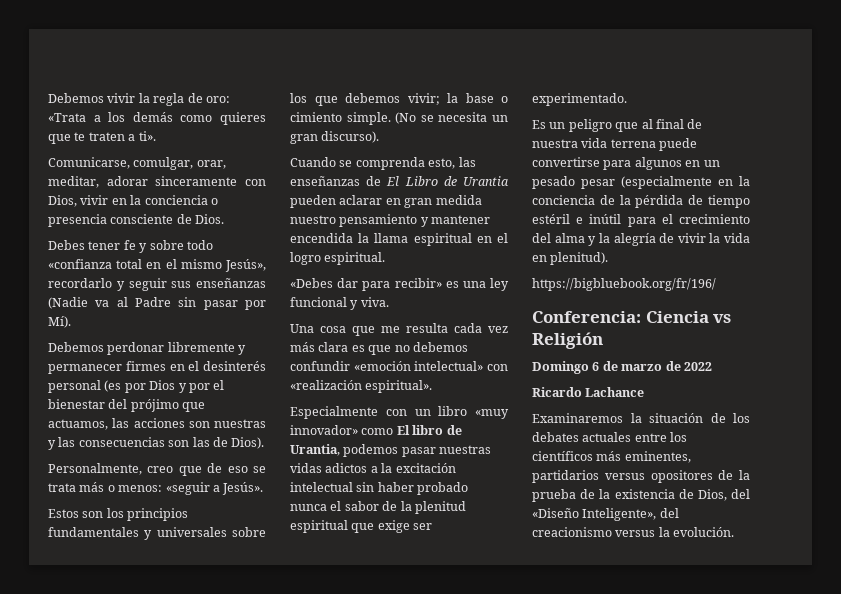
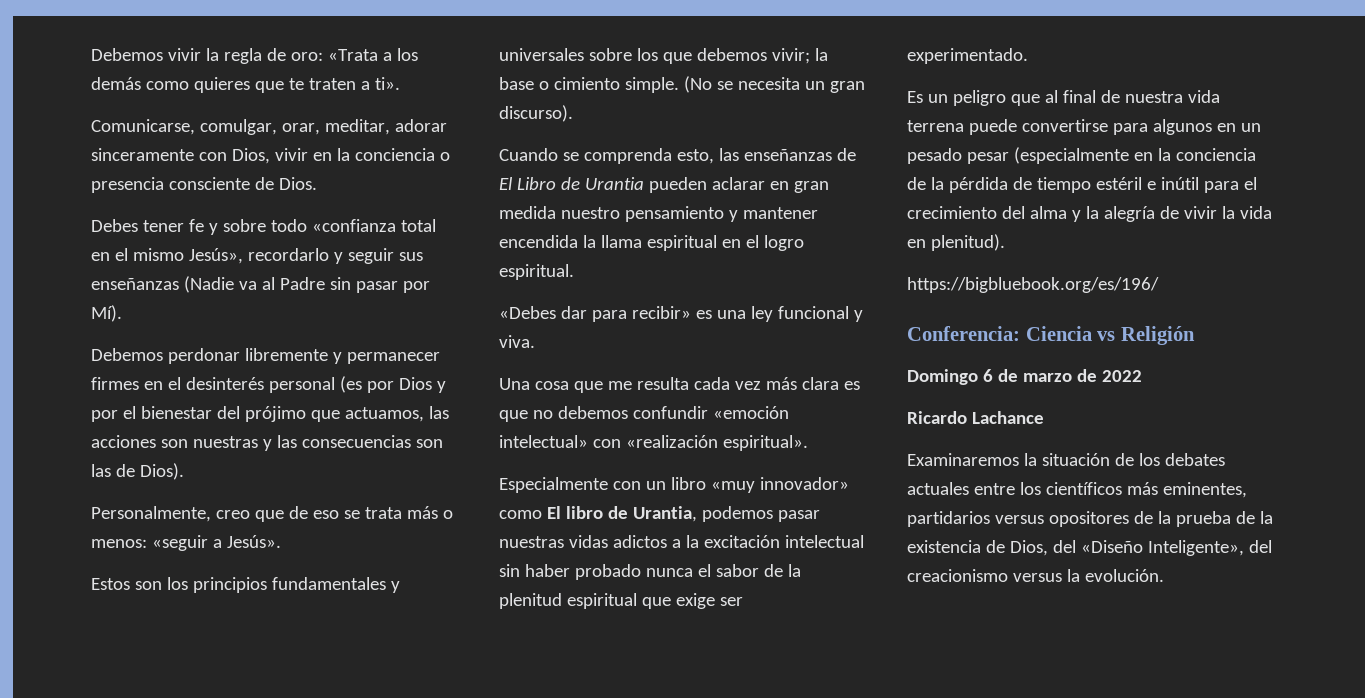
- https://bigbluebook.org/fr/196/
+ https://bigbluebook.org/es/196/

